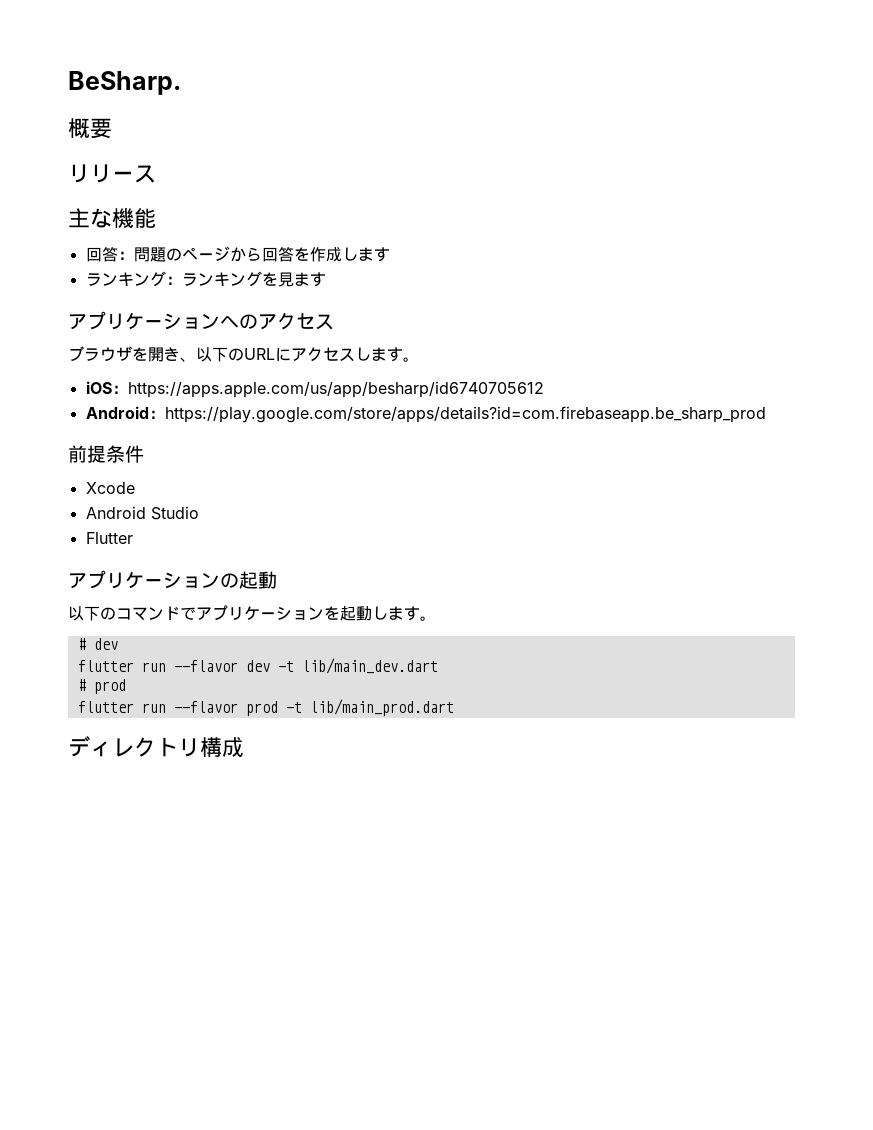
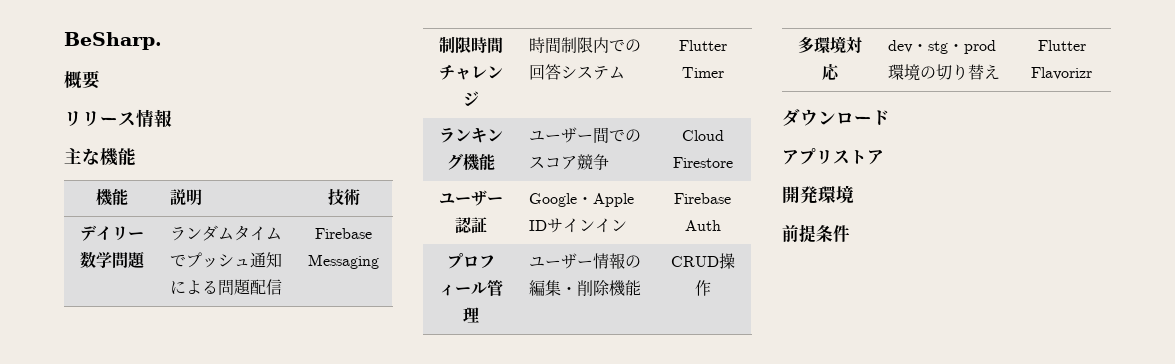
- リリース
+ リリース情報
- 回答：問題のページから回答を作成します
- ランキング：ランキングを見ます
- アプリケーションへのアクセス
- ブラウザを開き、以下のURLにアクセスします。
- iOS：https://apps.apple.com/us/app/besharp/id6740705612
- Android：https://play.google.com/store/apps/details?id=com.firebaseapp.be_sharp_prod
+ 機能 | 説明 | 技術
+ デイリー数学問題 | ランダムタイムでプッシュ通知による問題配信 | Firebase Messaging
+ 制限時間チャレンジ | 時間制限内での回答システム | Flutter Timer
+ ランキング機能 | ユーザー間でのスコア競争 | Cloud Firestore
+ ユーザー認証 | Google・Apple IDサインイン | Firebase Auth
+ プロフィール管理 | ユーザー情報の編集・削除機能 | CRUD操作
+ 多環境対応 | dev・stg・prod環境の切り替え | Flutter Flavorizr
+ ダウンロード
+ アプリストア
+ 開発環境
  前提条件
- Xcode
- Android Studio
- Flutter
- アプリケーションの起動
- 以下のコマンドでアプリケーションを起動します。
- # dev
- flutter run --flavor dev -t lib/main_dev.dart
- # prod
- flutter run --flavor prod -t lib/main_prod.dart
- ディレクトリ構成

